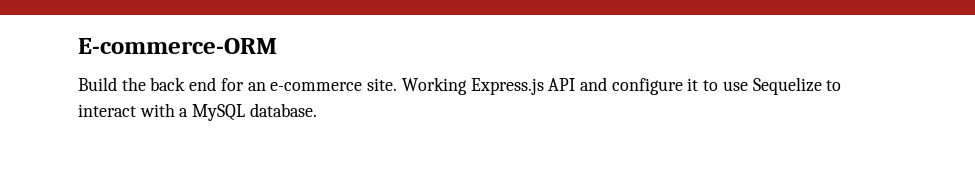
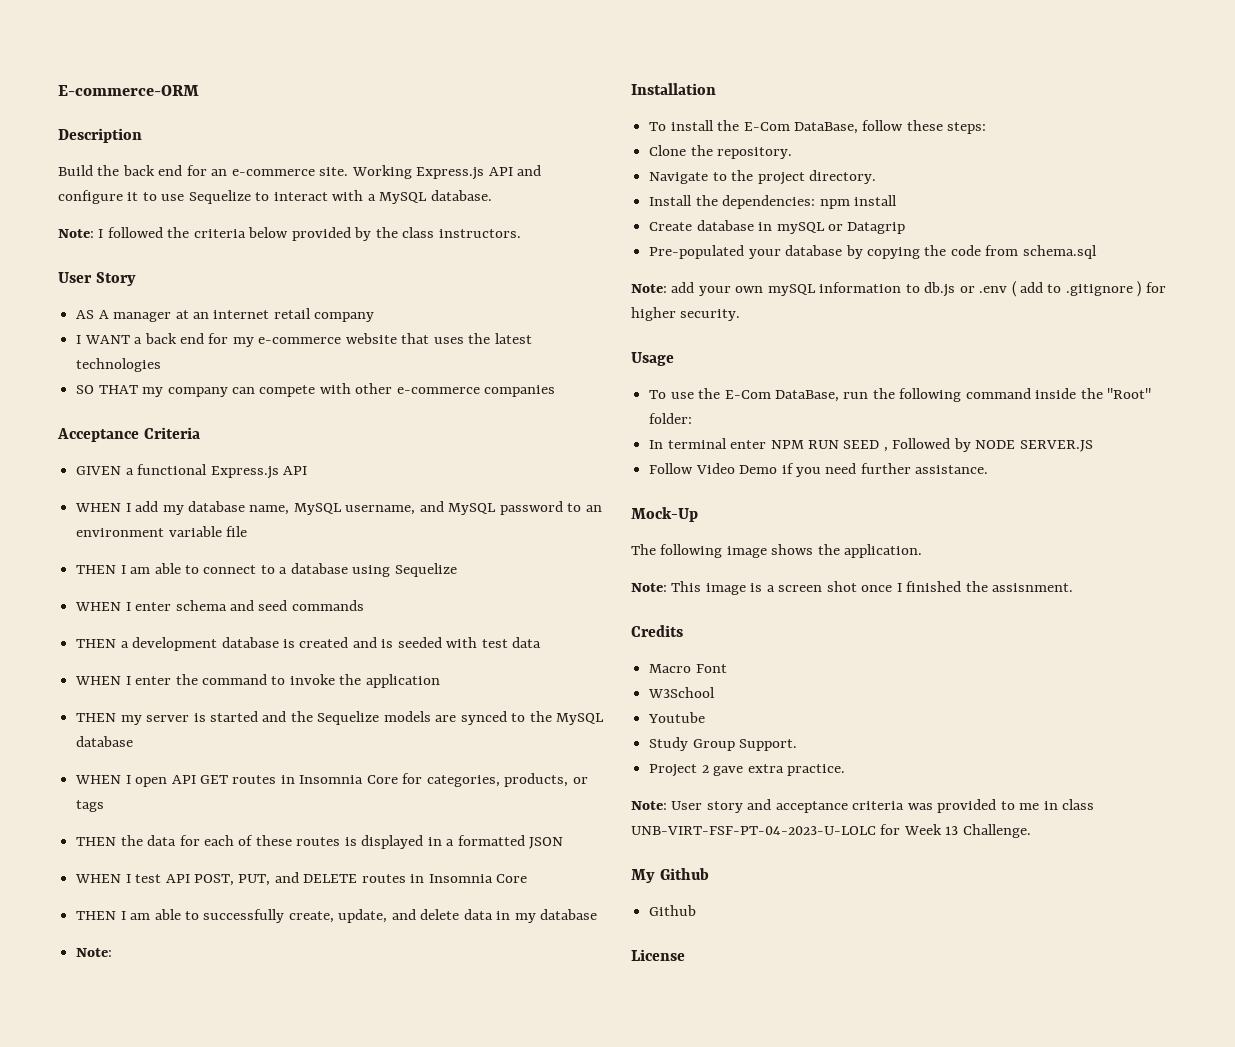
+ Description
+ Note: I followed the criteria below provided by the class instructors.
+ User Story
+ AS A manager at an internet retail company
+ I WANT a back end for my e-commerce website that uses the latest technologies
+ SO THAT my company can compete with other e-commerce companies
+ Acceptance Criteria
+ GIVEN a functional Express.js API
+ WHEN I add my database name, MySQL username, and MySQL password to an environment variable file
+ THEN I am able to connect to a database using Sequelize
+ WHEN I enter schema and seed commands
+ THEN a development database is created and is seeded with test data
+ WHEN I enter the command to invoke the application
+ THEN my server is started and the Sequelize models are synced to the MySQL database
+ WHEN I open API GET routes in Insomnia Core for categories, products, or tags
+ THEN the data for each of these routes is displayed in a formatted JSON
+ WHEN I test API POST, PUT, and DELETE routes in Insomnia Core
+ THEN I am able to successfully create, update, and delete data in my database
+ Note:
+ Installation
+ To install the E-Com DataBase, follow these steps:
+ Clone the repository.
+ Navigate to the project directory.
+ Install the dependencies: npm install
+ Create database in mySQL or Datagrip
+ Pre-populated your database by copying the code from schema.sql
+ Note: add your own mySQL information to db.js or .env ( add to .gitignore ) for higher security.
+ Usage
+ To use the E-Com DataBase, run the following command inside the "Root" folder:
+ In terminal enter NPM RUN SEED , Followed by NODE SERVER.JS
+ Follow Video Demo if you need further assistance.
+ Mock-Up
+ The following image shows the application.
+ Note: This image is a screen shot once I finished the assisnment.
+ Credits
+ Macro Font
+ W3School
+ Youtube
+ Study Group Support.
+ Project 2 gave extra practice.
+ Note: User story and acceptance criteria was provided to me in class UNB-VIRT-FSF-PT-04-2023-U-LOLC for Week 13 Challenge.
+ My Github
+ Github
+ License

